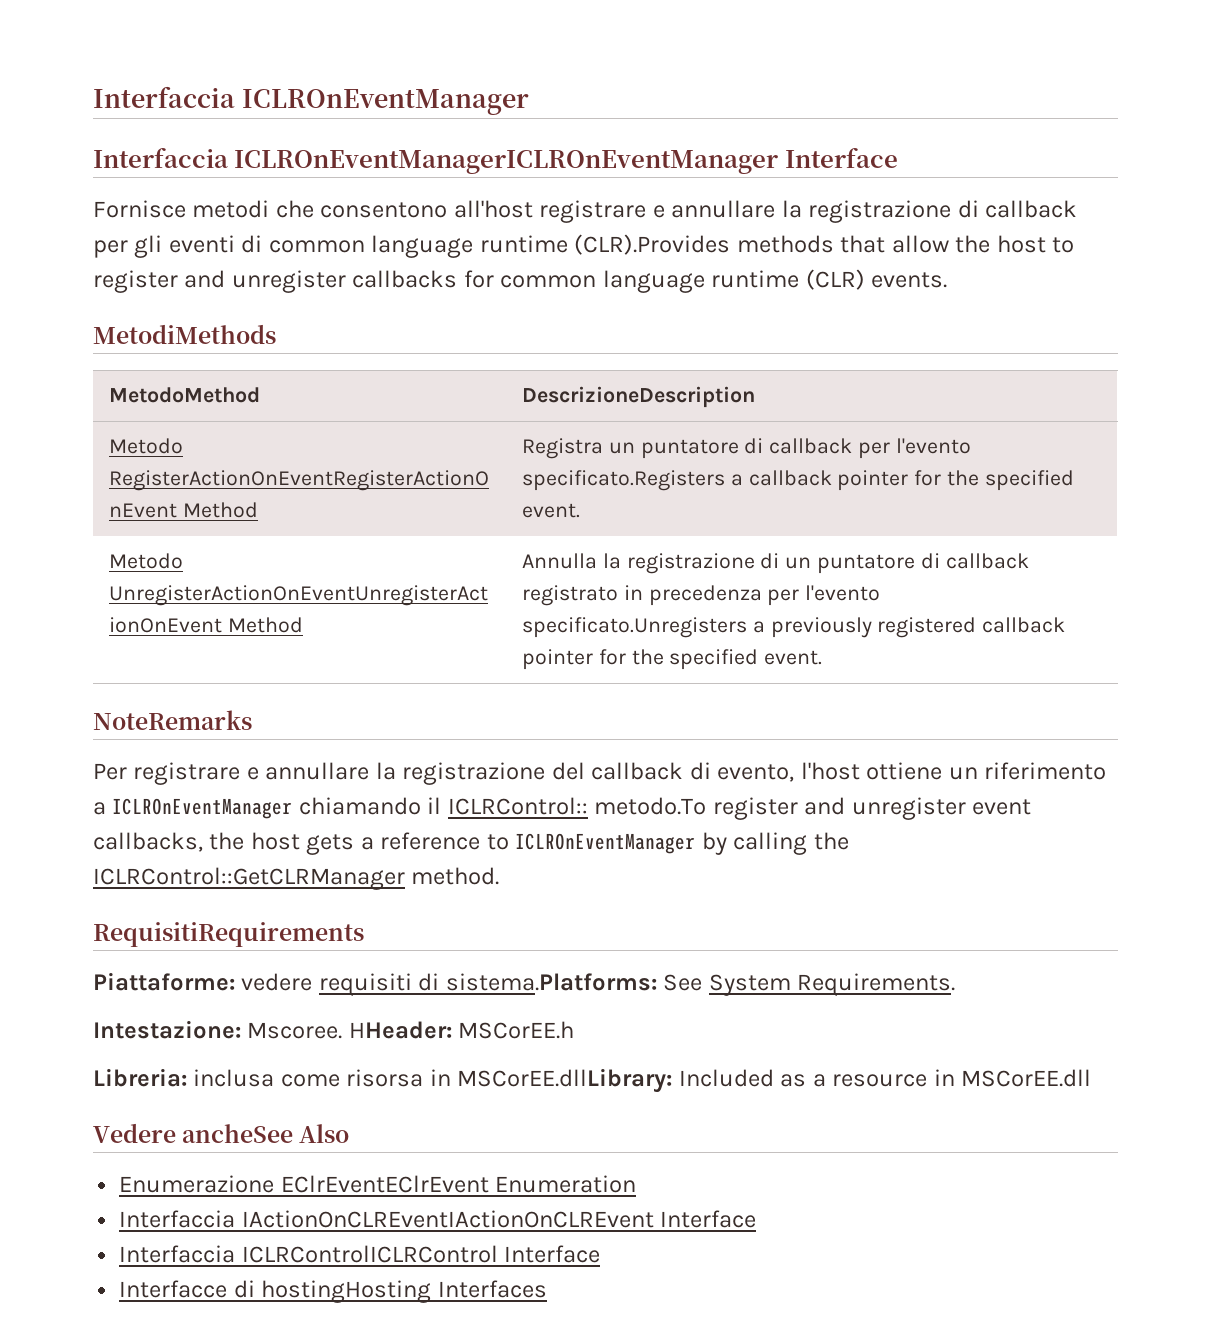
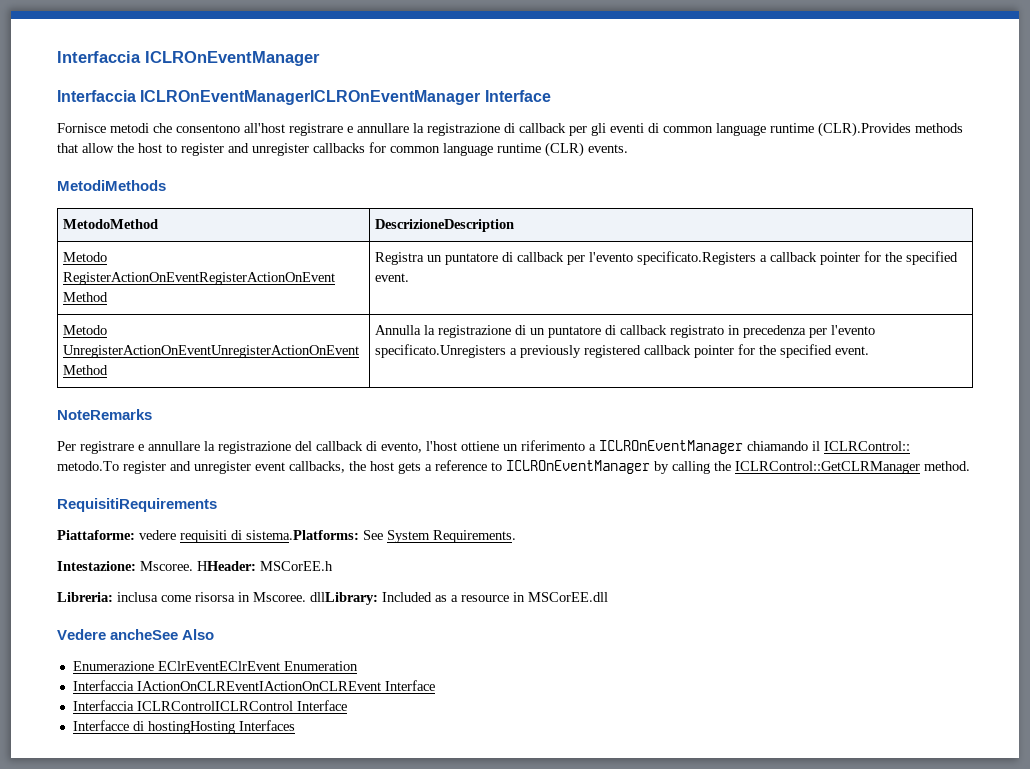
- Libreria: inclusa come risorsa in MSCorEE.dllLibrary: Included as a resource in MSCorEE.dll
+ Libreria: inclusa come risorsa in Mscoree. dllLibrary: Included as a resource in MSCorEE.dll

